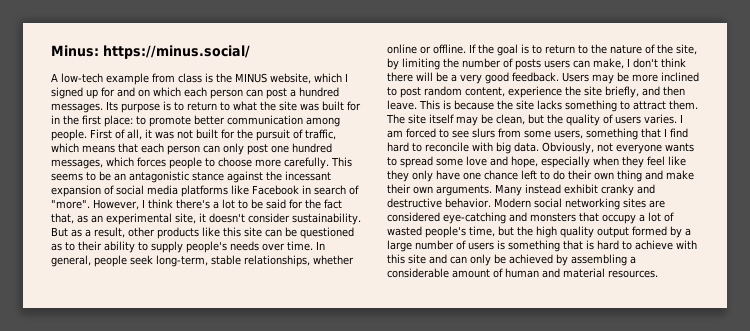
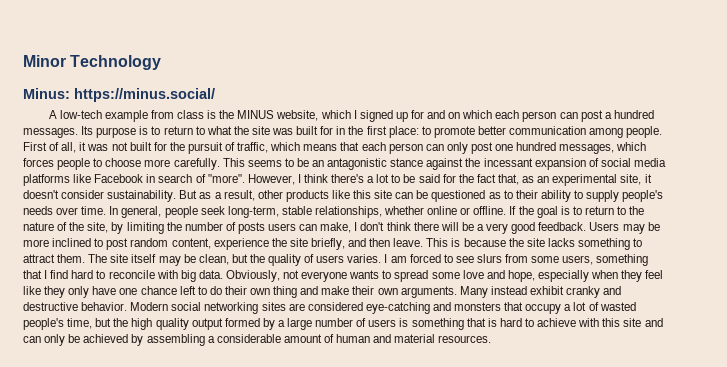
+ Minor Technology

